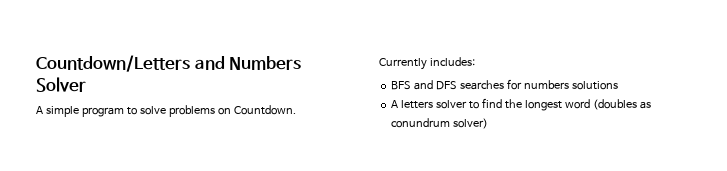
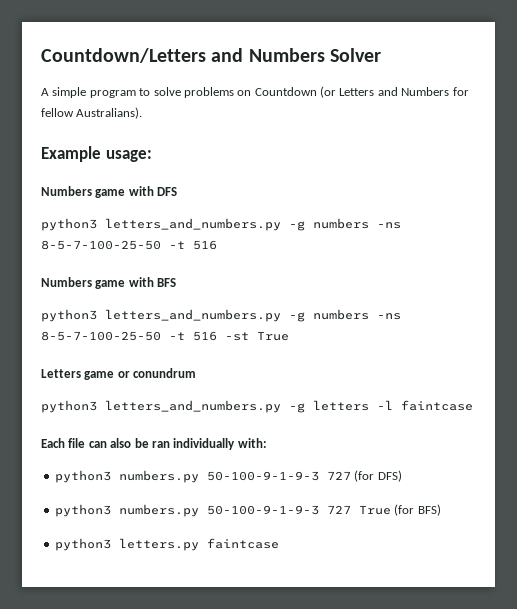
- A simple program to solve problems on Countdown.
- Currently includes:
- BFS and DFS searches for numbers solutions
- A letters solver to find the longest word (doubles as conundrum solver)
+ A simple program to solve problems on Countdown (or Letters and Numbers for fellow Australians).
+ Example usage:
+ Numbers game with DFS
+ python3 letters_and_numbers.py -g numbers -ns 8-5-7-100-25-50 -t 516
+ Numbers game with BFS
+ python3 letters_and_numbers.py -g numbers -ns 8-5-7-100-25-50 -t 516 -st True
+ Letters game or conundrum
+ python3 letters_and_numbers.py -g letters -l faintcase
+ Each file can also be ran individually with:
+ python3 numbers.py 50-100-9-1-9-3 727 (for DFS)
+ python3 numbers.py 50-100-9-1-9-3 727 True (for BFS)
+ python3 letters.py faintcase

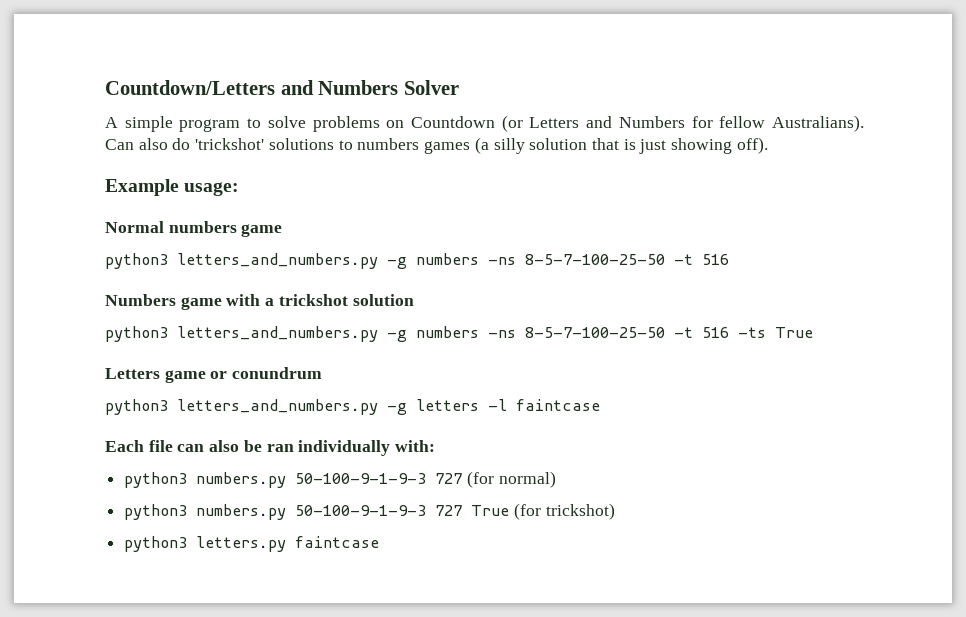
+ Can also do 'trickshot' solutions to numbers games (a silly solution that is just showing off).
- Numbers game with DFS
+ Normal numbers game
- Numbers game with BFS
- python3 letters_and_numbers.py -g numbers -ns 8-5-7-100-25-50 -t 516 -st True
+ Numbers game with a trickshot solution
+ python3 letters_and_numbers.py -g numbers -ns 8-5-7-100-25-50 -t 516 -ts True
- python3 numbers.py 50-100-9-1-9-3 727 (for DFS)
+ python3 numbers.py 50-100-9-1-9-3 727 (for normal)
- python3 numbers.py 50-100-9-1-9-3 727 True (for BFS)
+ python3 numbers.py 50-100-9-1-9-3 727 True (for trickshot)

